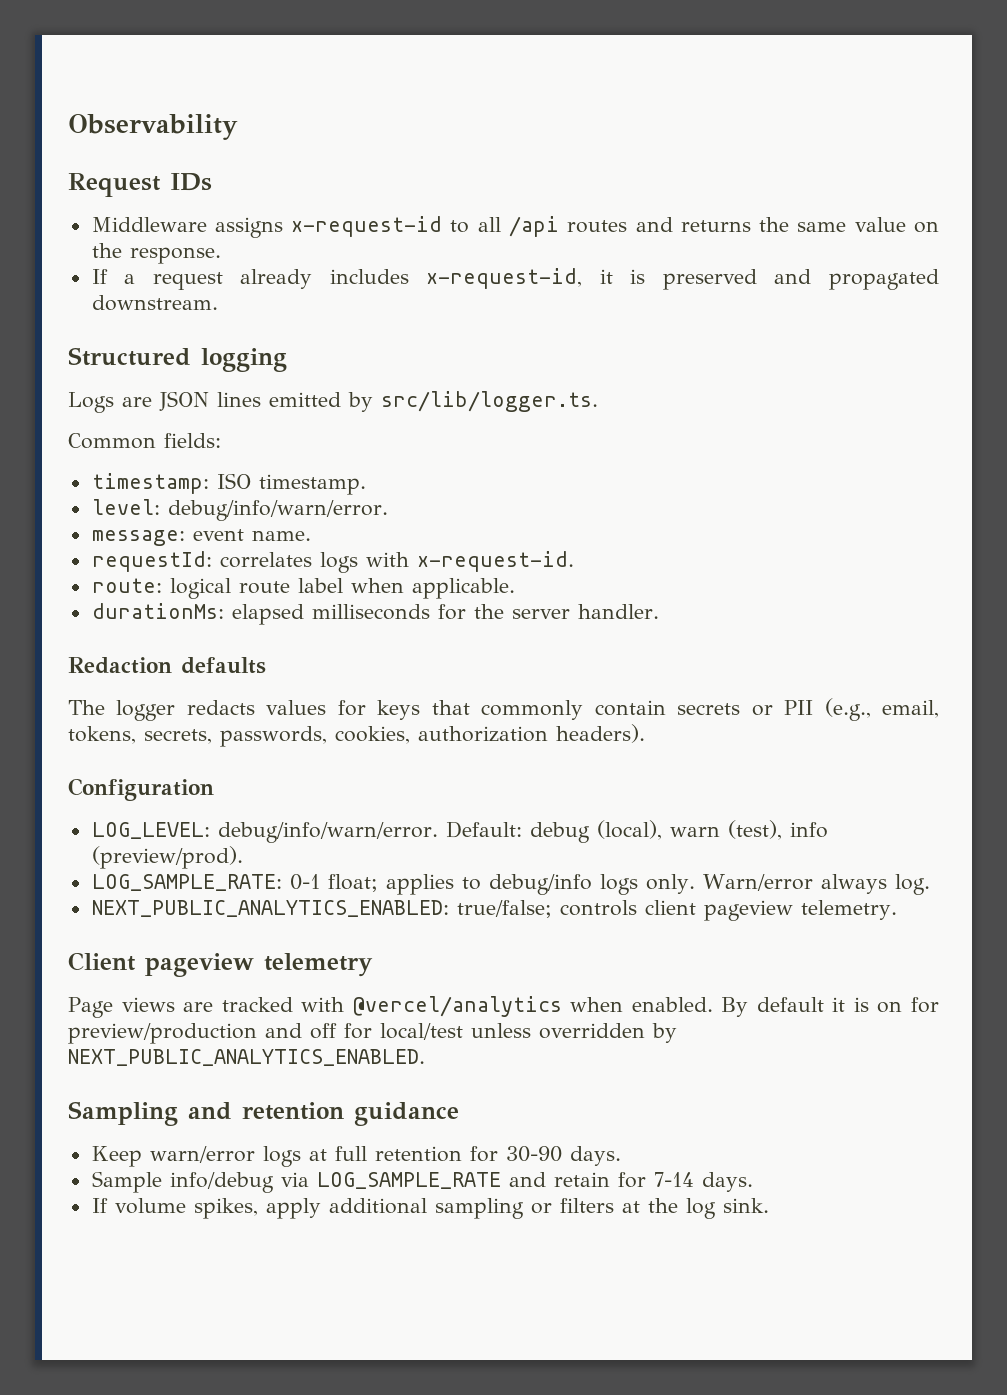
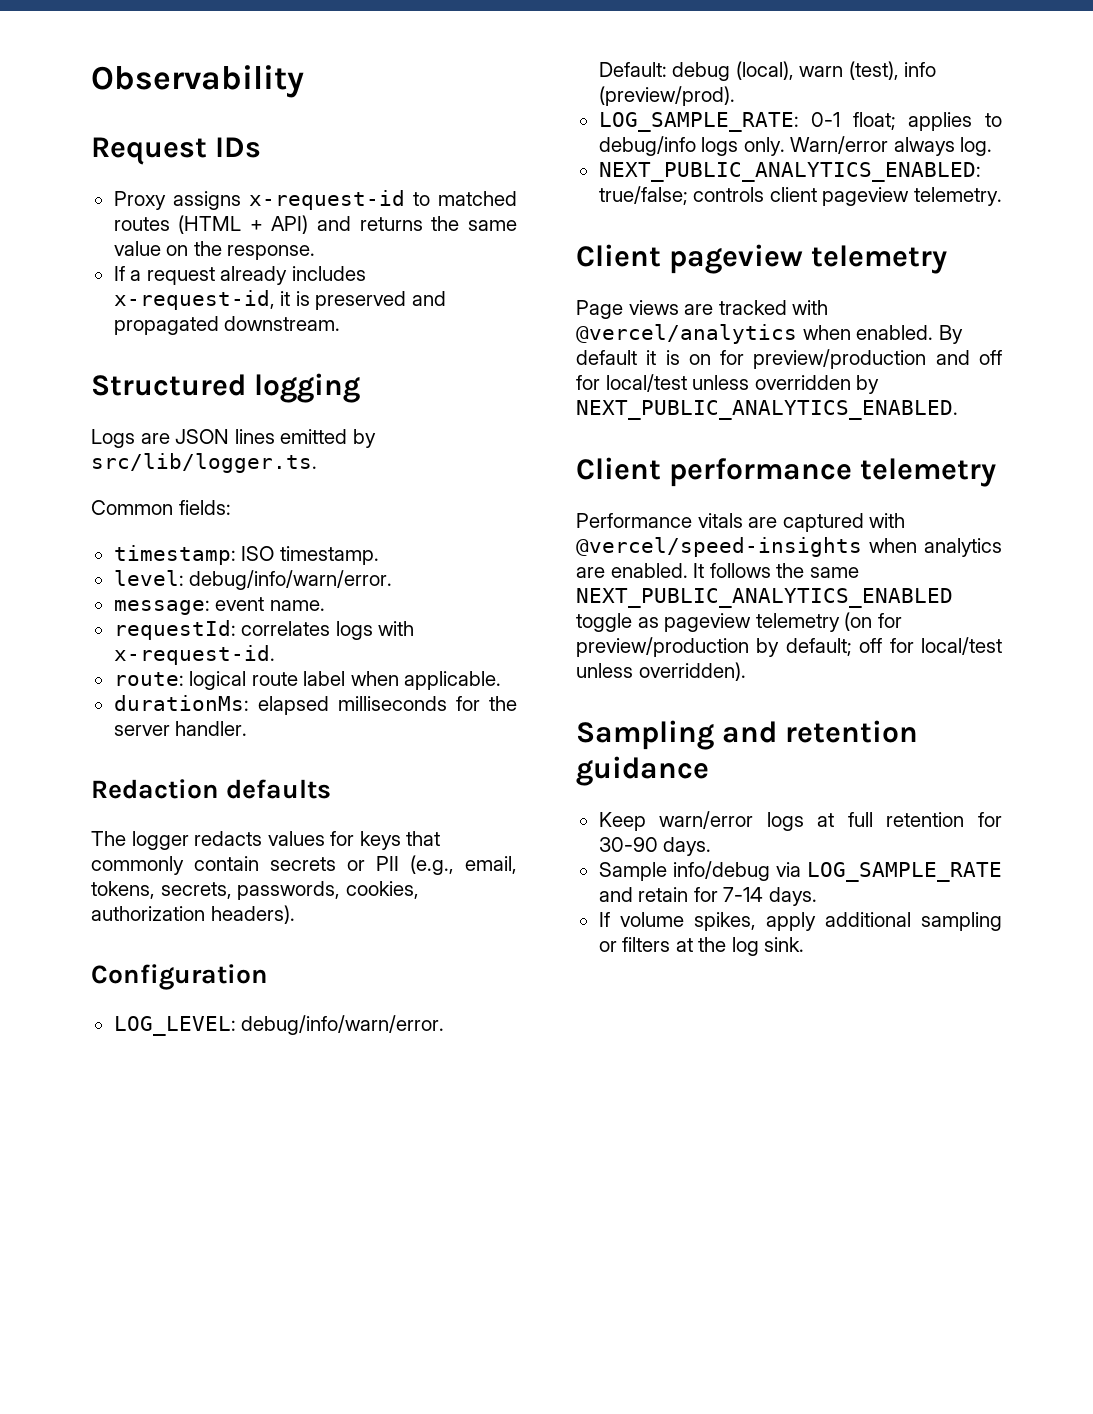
- Middleware assigns x-request-id to all /api routes and returns the same value on the response.
+ Proxy assigns x-request-id to matched routes (HTML + API) and returns the same value on the response.
+ Client performance telemetry
+ Performance vitals are captured with @vercel/speed-insights when analytics are enabled. It follows the same NEXT_PUBLIC_ANALYTICS_ENABLED toggle as pageview telemetry (on for preview/production by default; off for local/test unless overridden).

